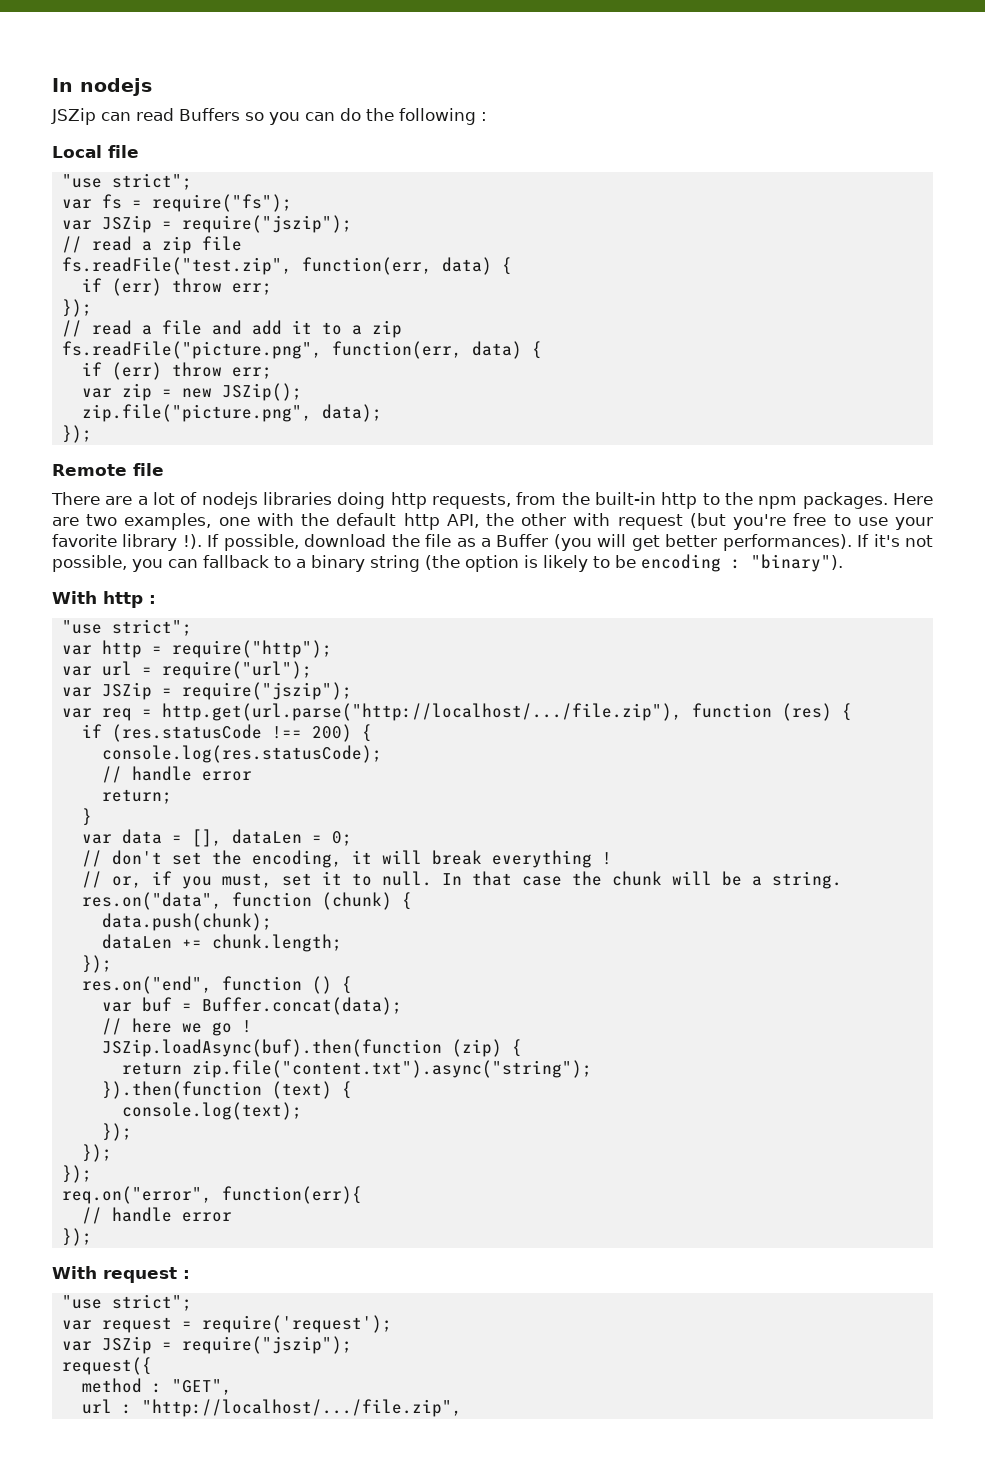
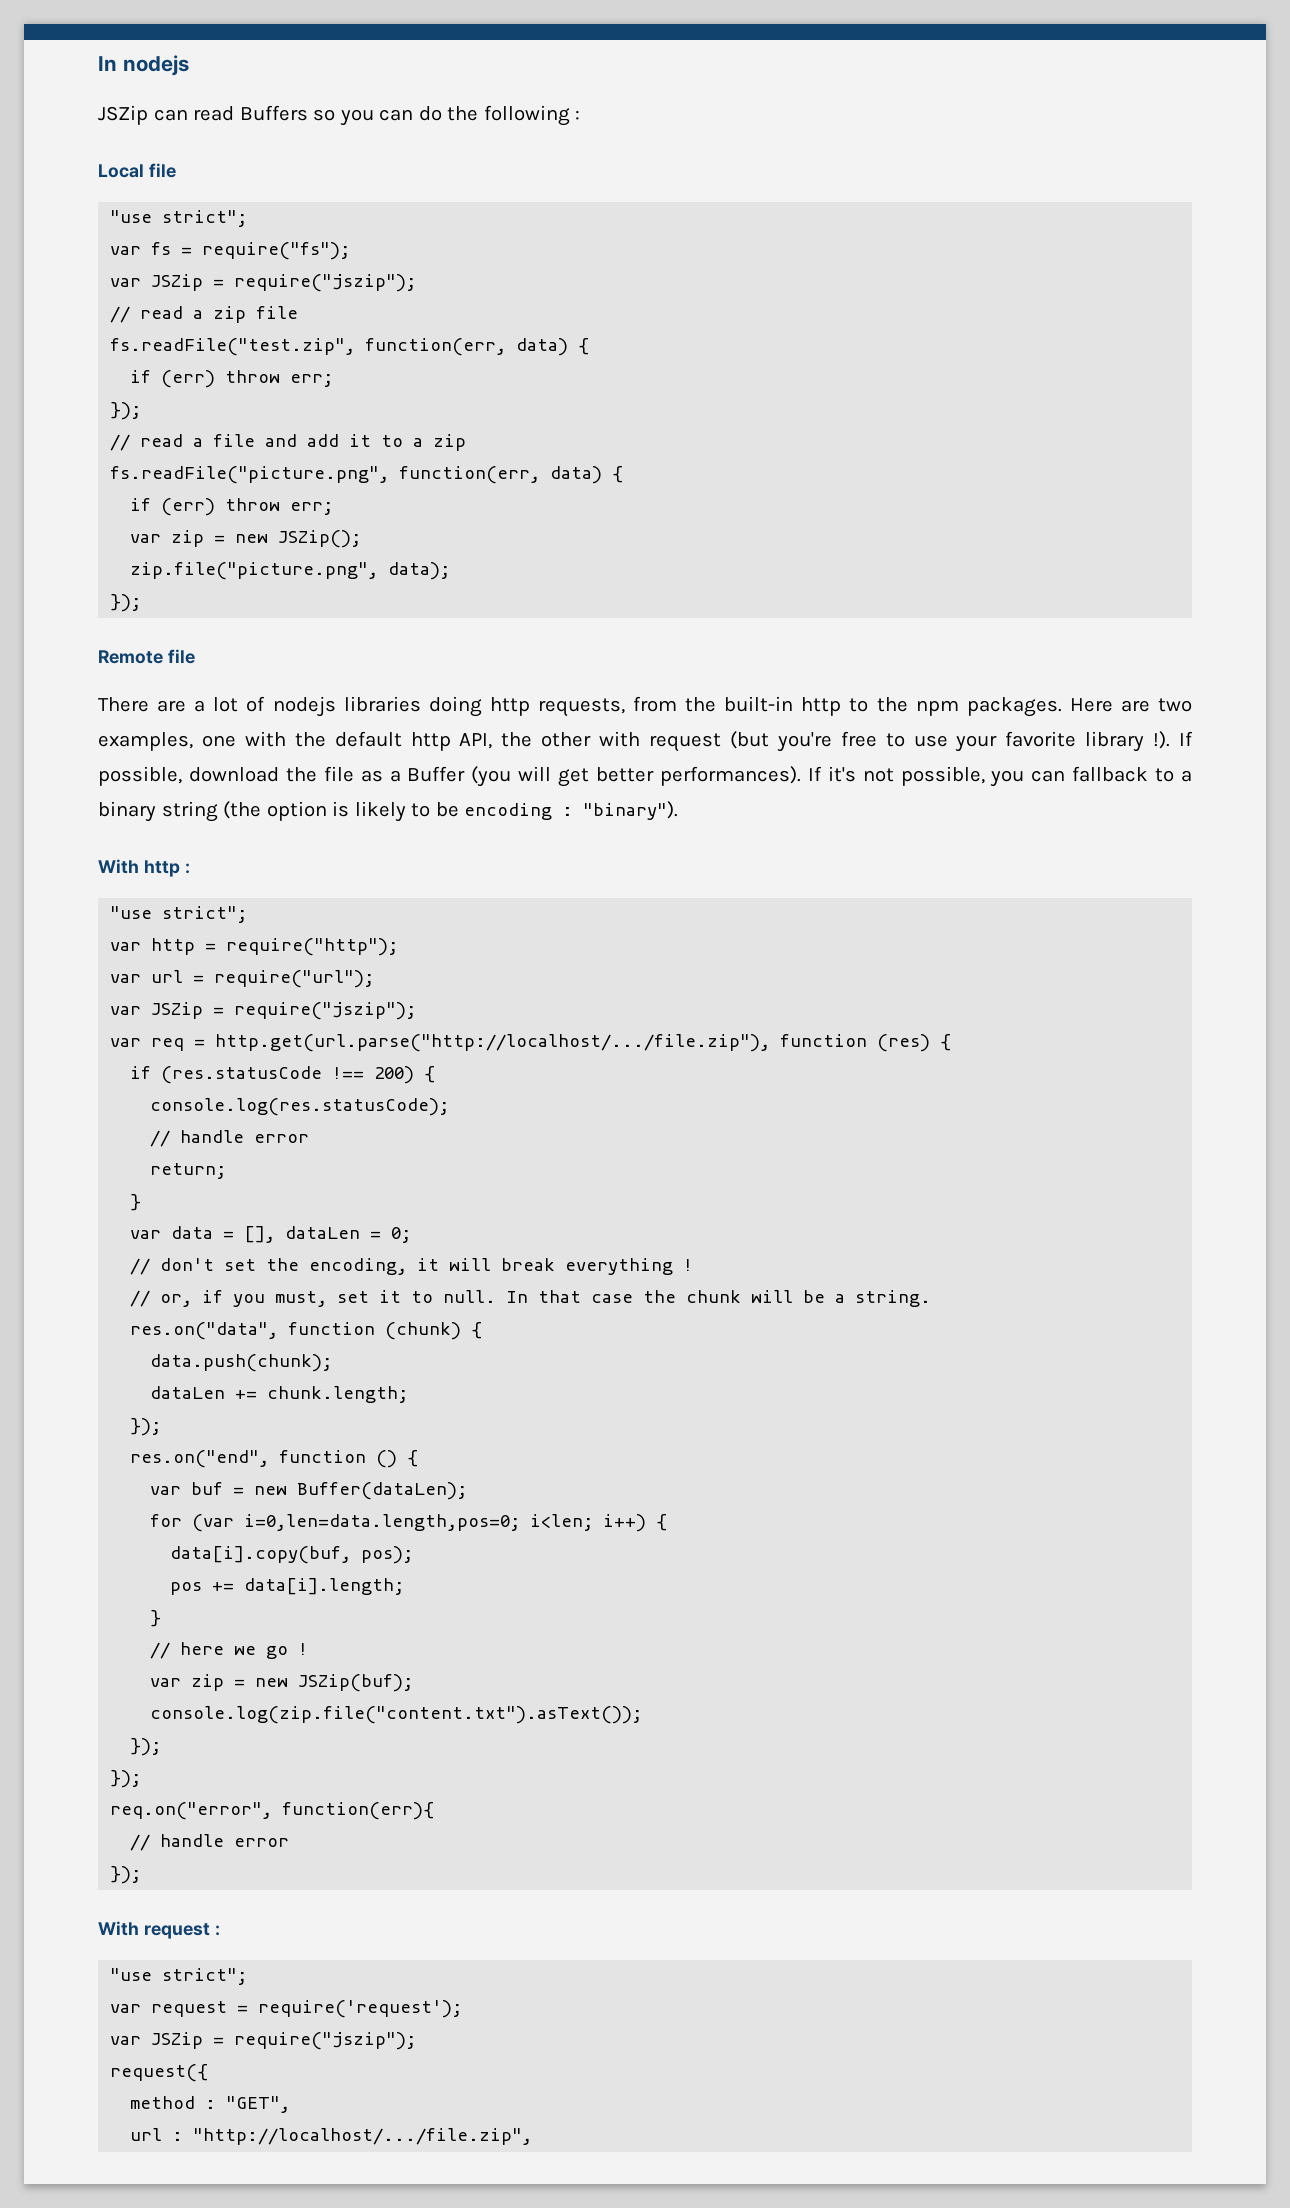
- var buf = Buffer.concat(data);
+ var buf = new Buffer(dataLen);
+ for (var i=0,len=data.length,pos=0; i<len; i++) {
+ data[i].copy(buf, pos);
+ pos += data[i].length;
+ }
- JSZip.loadAsync(buf).then(function (zip) {
- return zip.file("content.txt").async("string");
- }).then(function (text) {
- console.log(text);
- });
+ var zip = new JSZip(buf);
+ console.log(zip.file("content.txt").asText());

